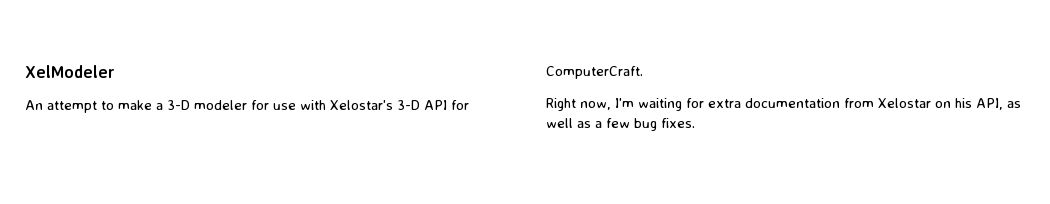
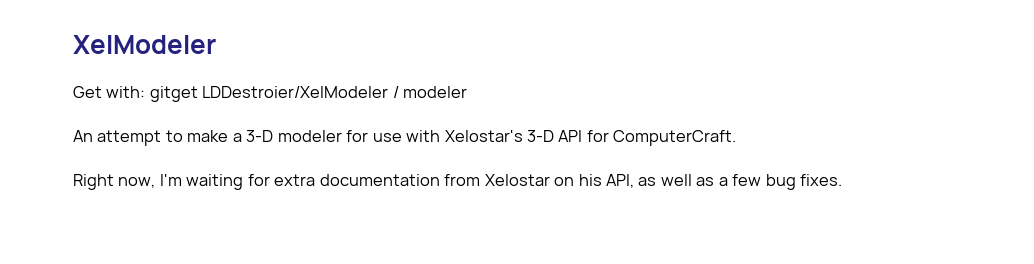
+ Get with: gitget LDDestroier/XelModeler / modeler

